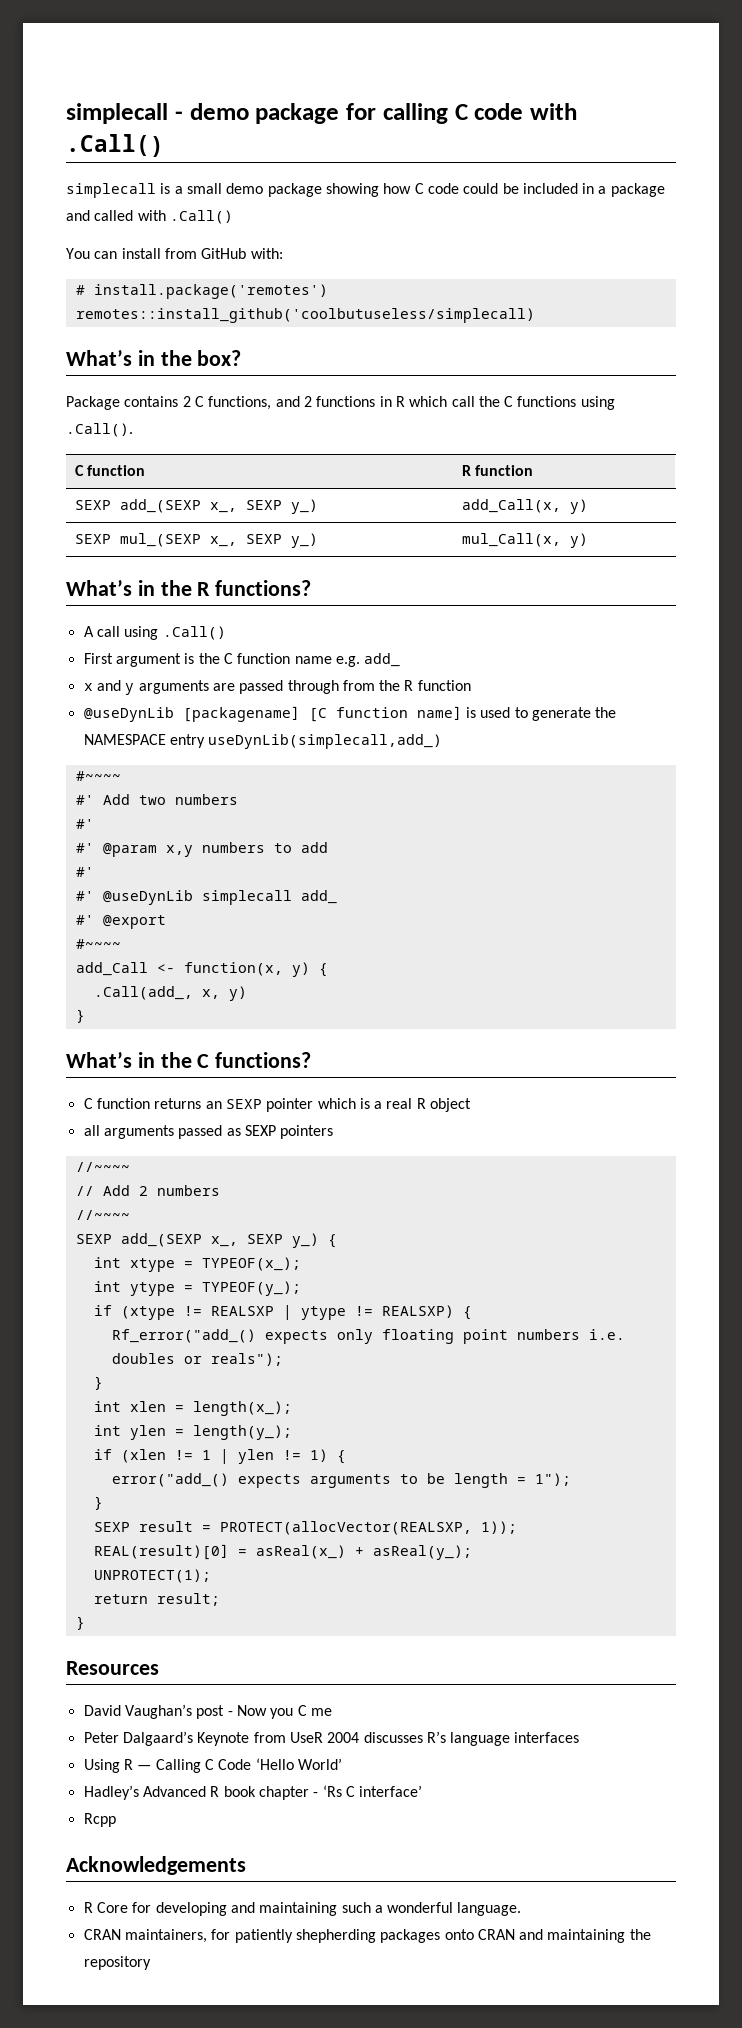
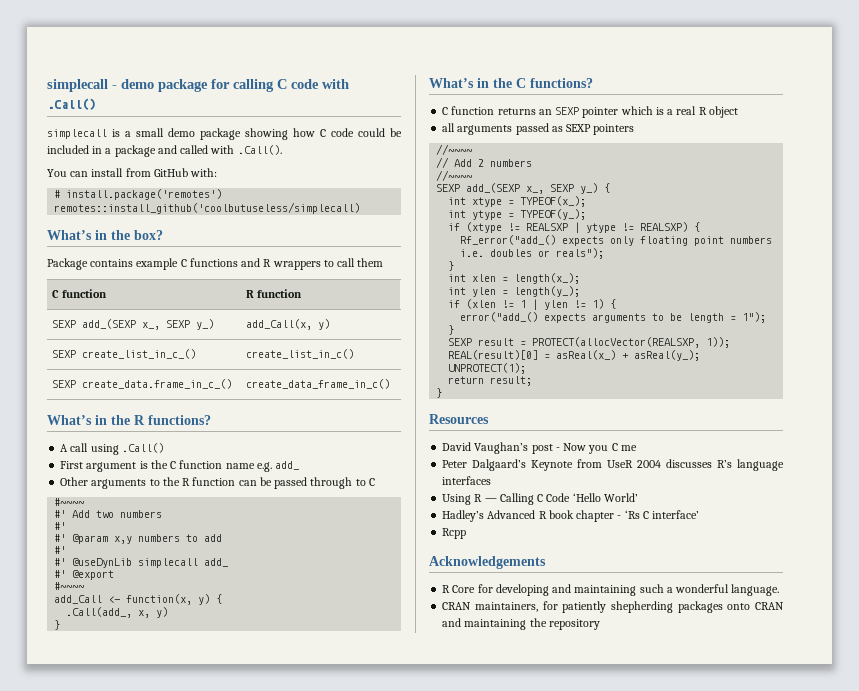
- simplecall is a small demo package showing how C code could be included in a package and called with .Call()
+ simplecall is a small demo package showing how C code could be included in a package and called with .Call().
- Package contains 2 C functions, and 2 functions in R which call the C functions using .Call().
+ Package contains example C functions and R wrappers to call them
- SEXP mul_(SEXP x_, SEXP y_) | mul_Call(x, y)
+ SEXP create_list_in_c_() | create_list_in_c()
+ SEXP create_data.frame_in_c_() | create_data_frame_in_c()
- x and y arguments are passed through from the R function
- @useDynLib [packagename] [C function name] is used to generate the NAMESPACE entry useDynLib(simplecall,add_)
+ Other arguments to the R function can be passed through to C

